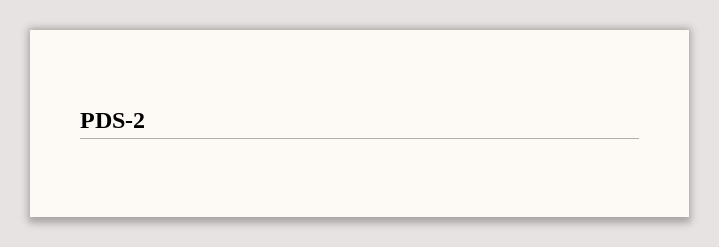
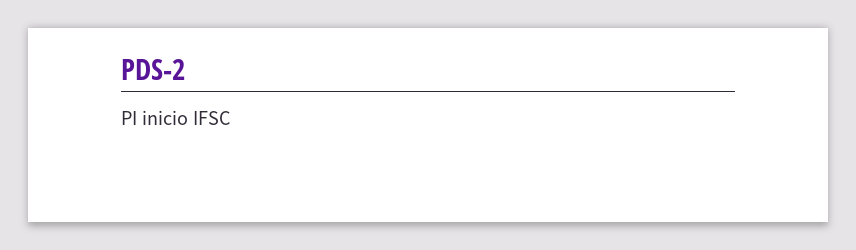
+ PI inicio IFSC

